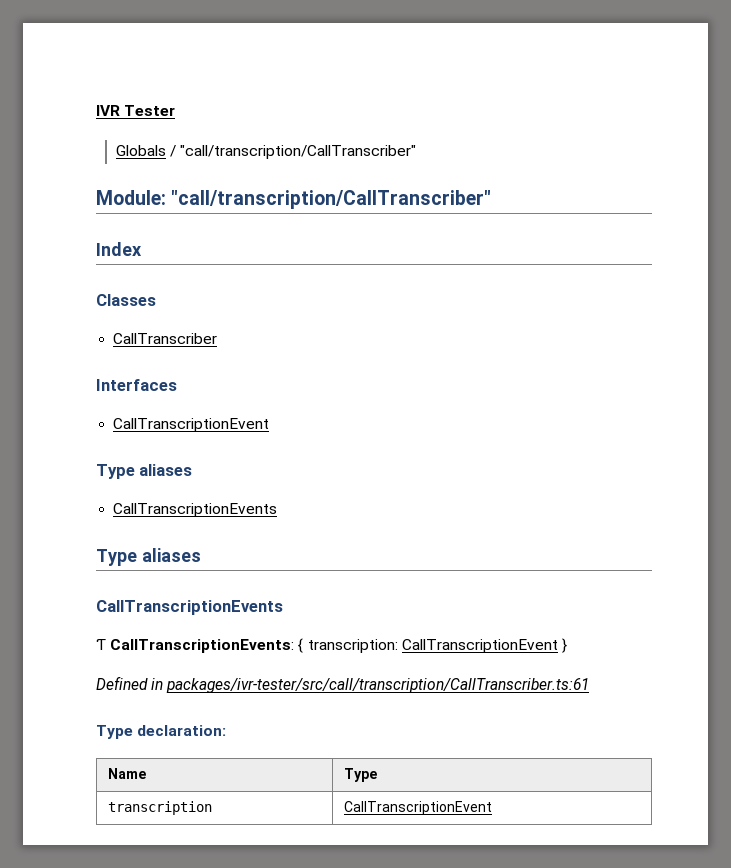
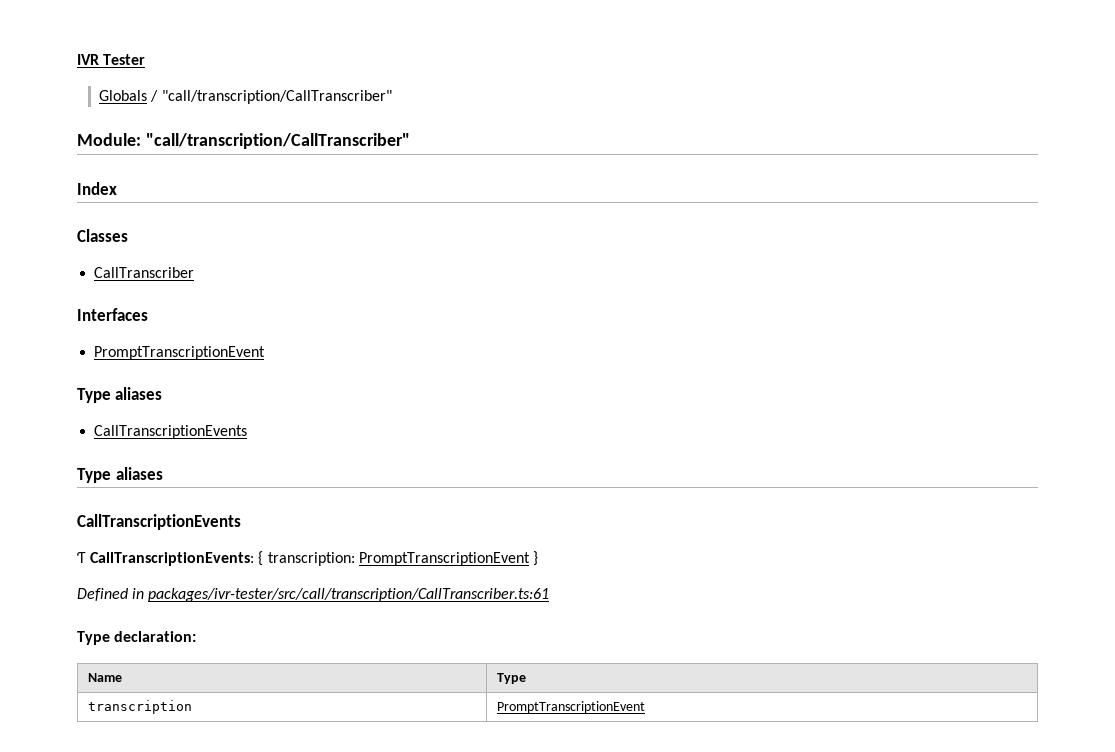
  Interfaces
- CallTranscriptionEvent
+ PromptTranscriptionEvent
- Ƭ CallTranscriptionEvents: { transcription: CallTranscriptionEvent }
+ Ƭ CallTranscriptionEvents: { transcription: PromptTranscriptionEvent }
- transcription | CallTranscriptionEvent
+ transcription | PromptTranscriptionEvent

